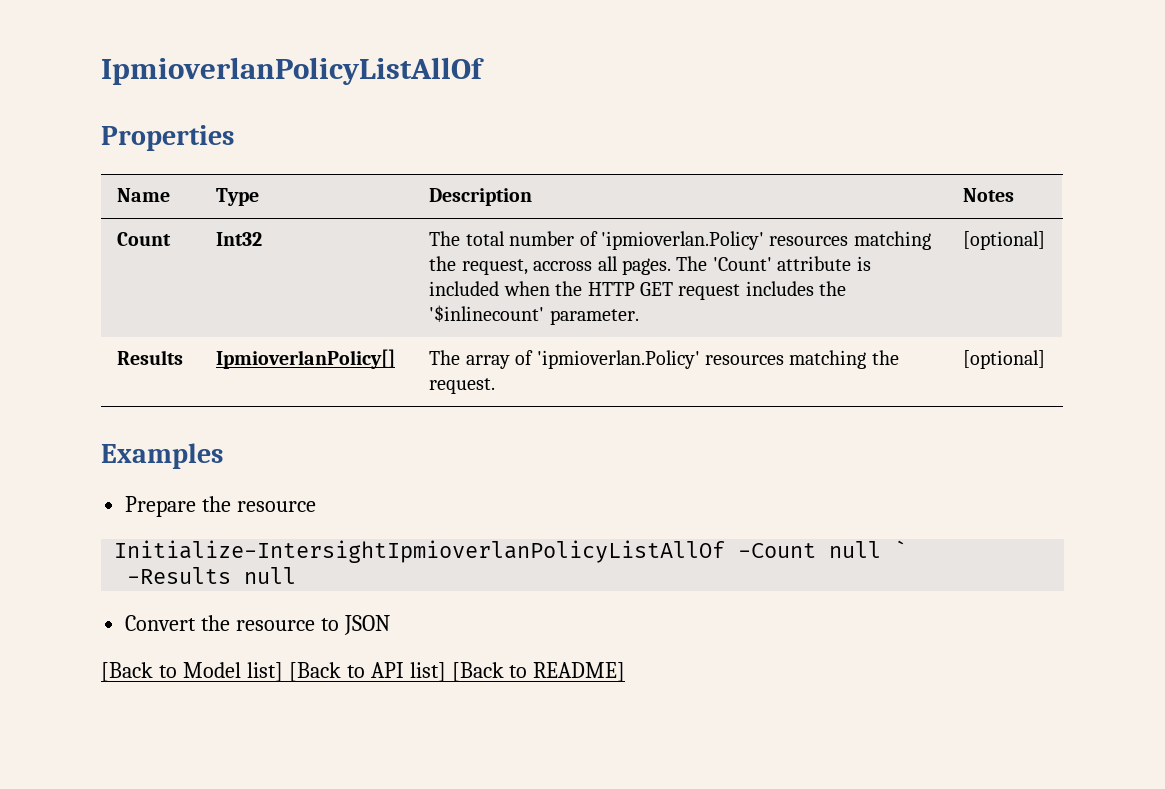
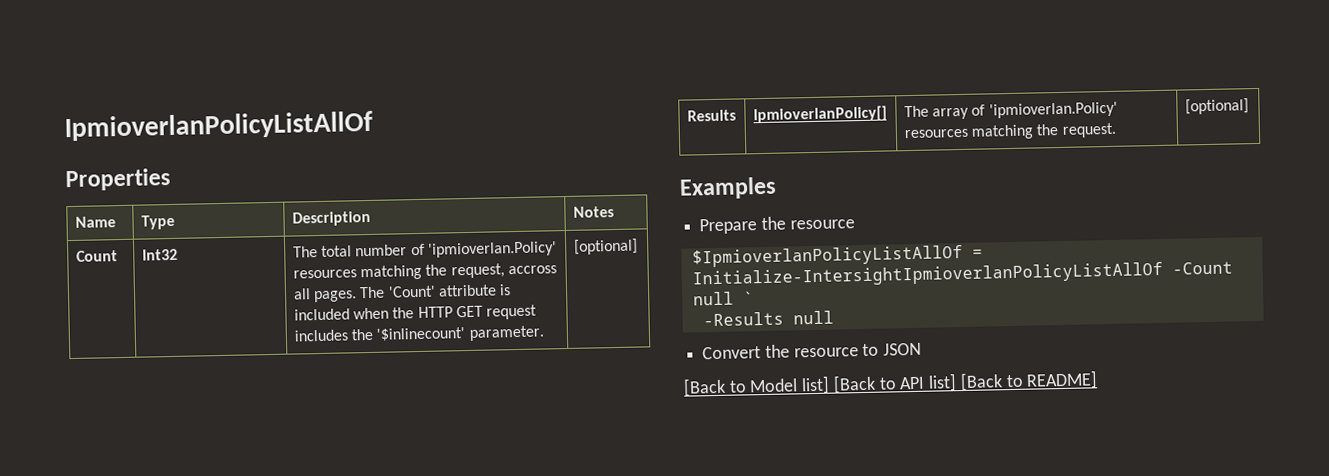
- Initialize-IntersightIpmioverlanPolicyListAllOf -Count null `
+ $IpmioverlanPolicyListAllOf = Initialize-IntersightIpmioverlanPolicyListAllOf -Count null `

